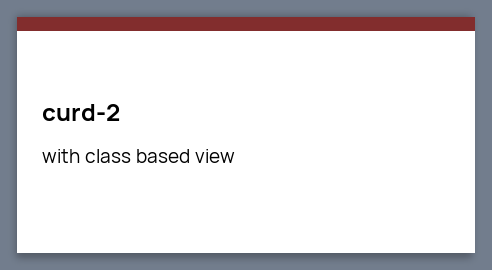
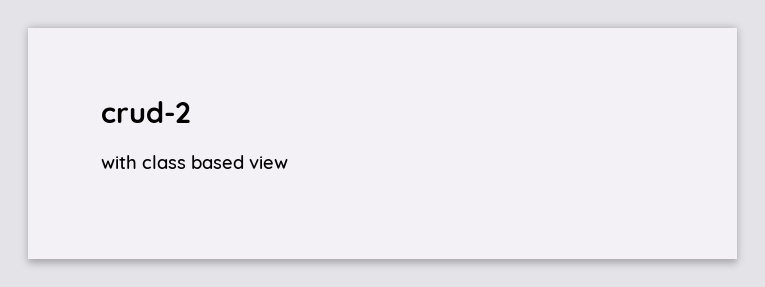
- curd-2
+ crud-2

